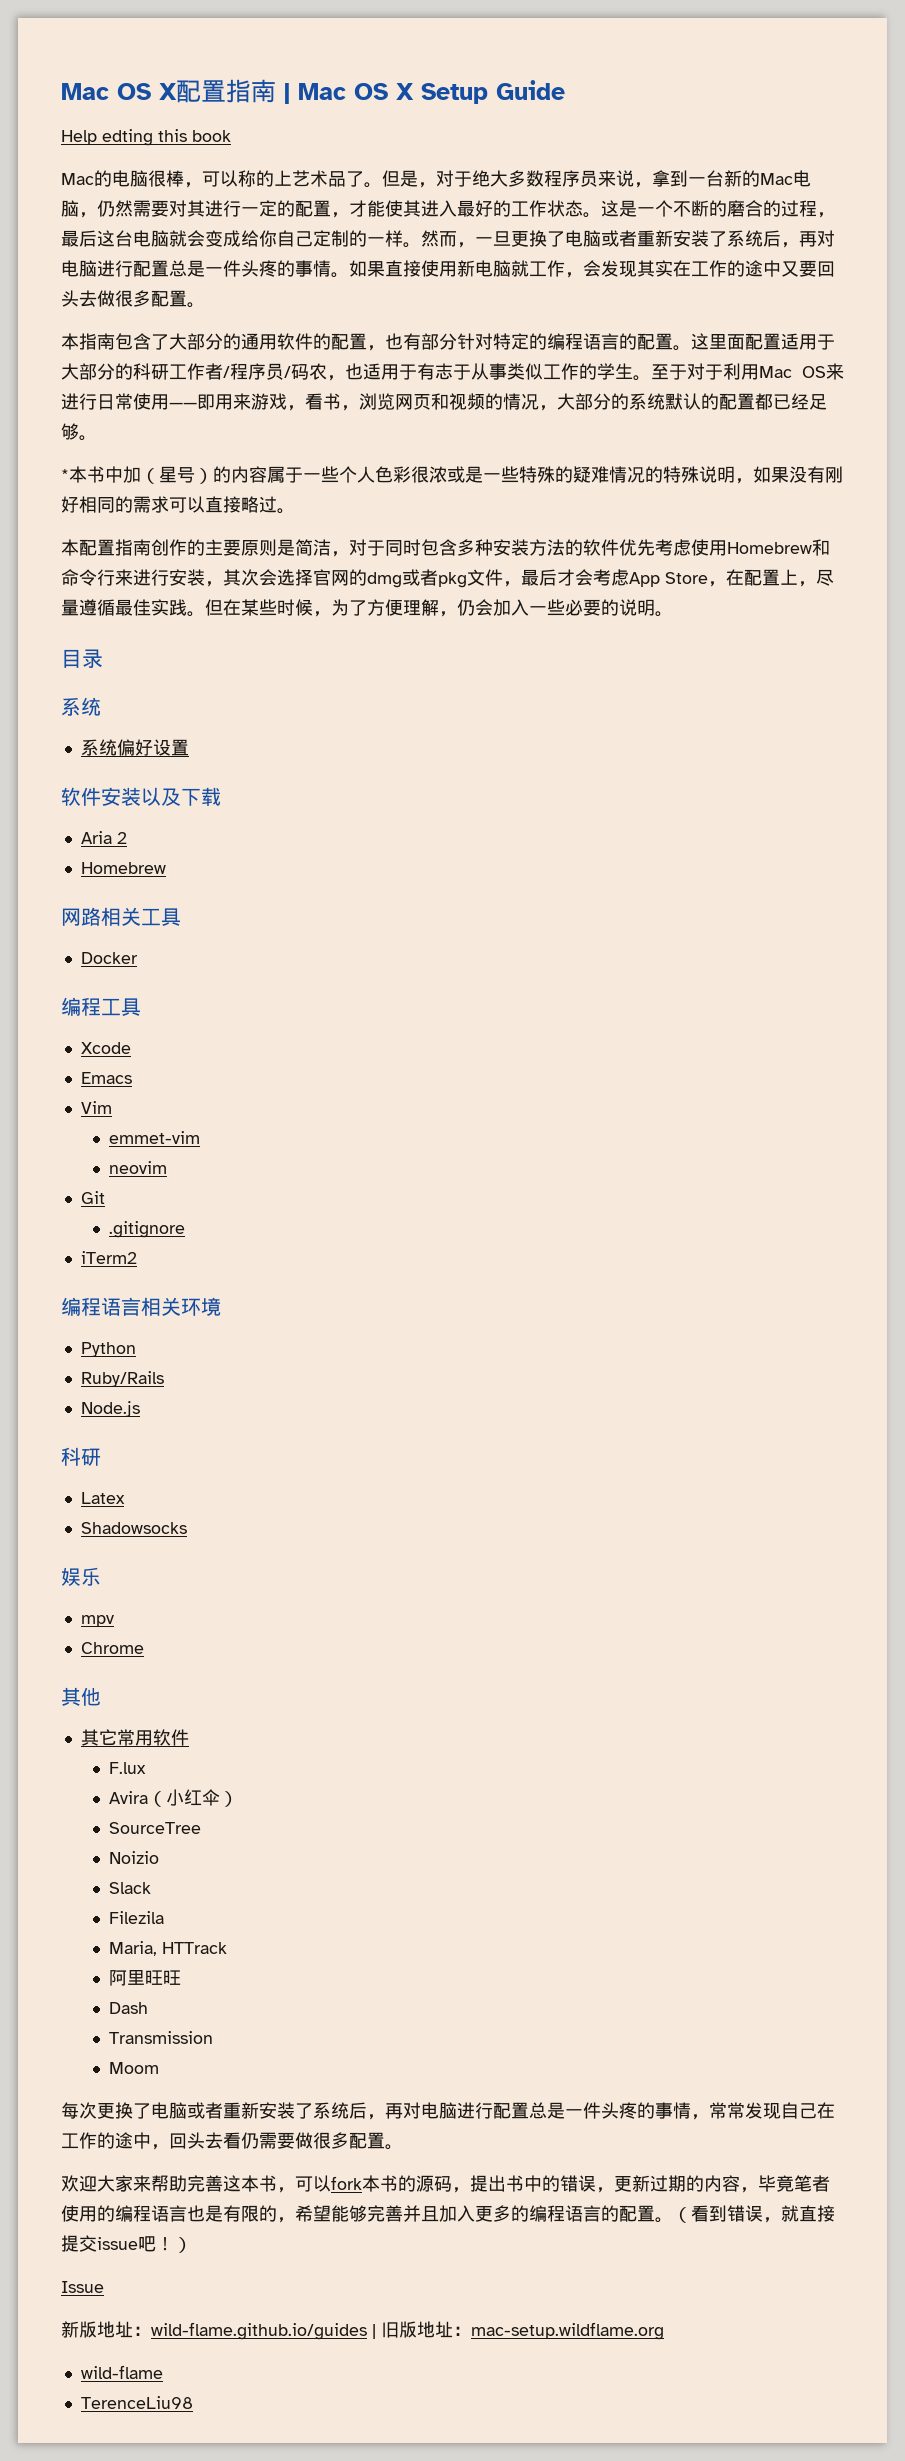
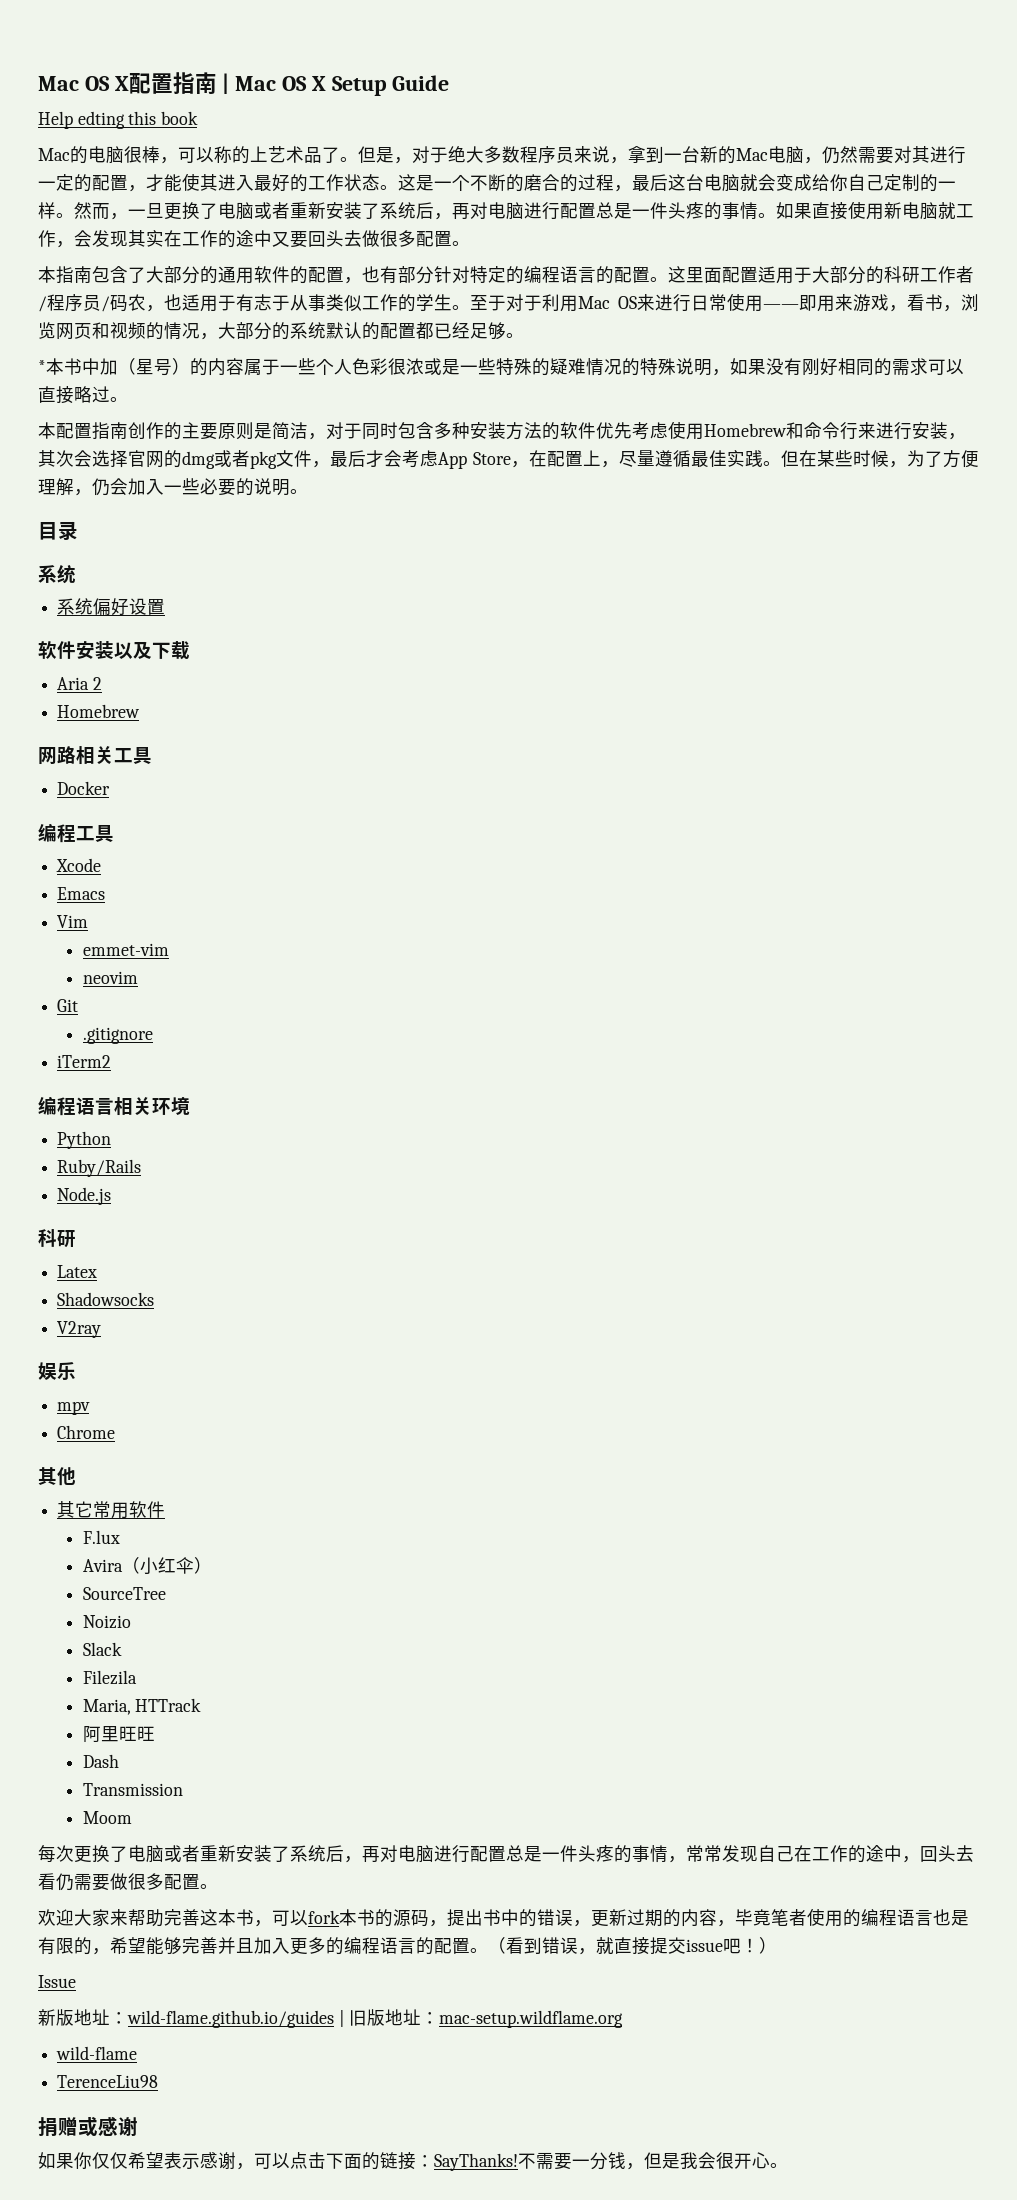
+ V2ray
+ 捐赠或感谢
+ 如果你仅仅希望表示感谢，可以点击下面的链接：SayThanks!不需要一分钱，但是我会很开心。

